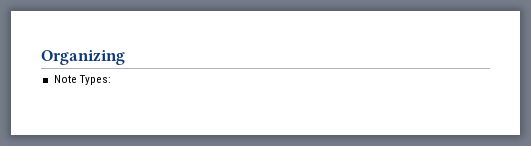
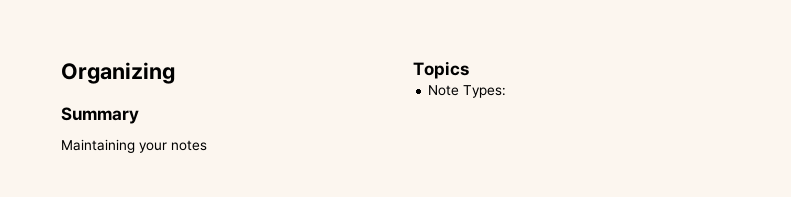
+ Summary
+ Maintaining your notes
+ Topics

